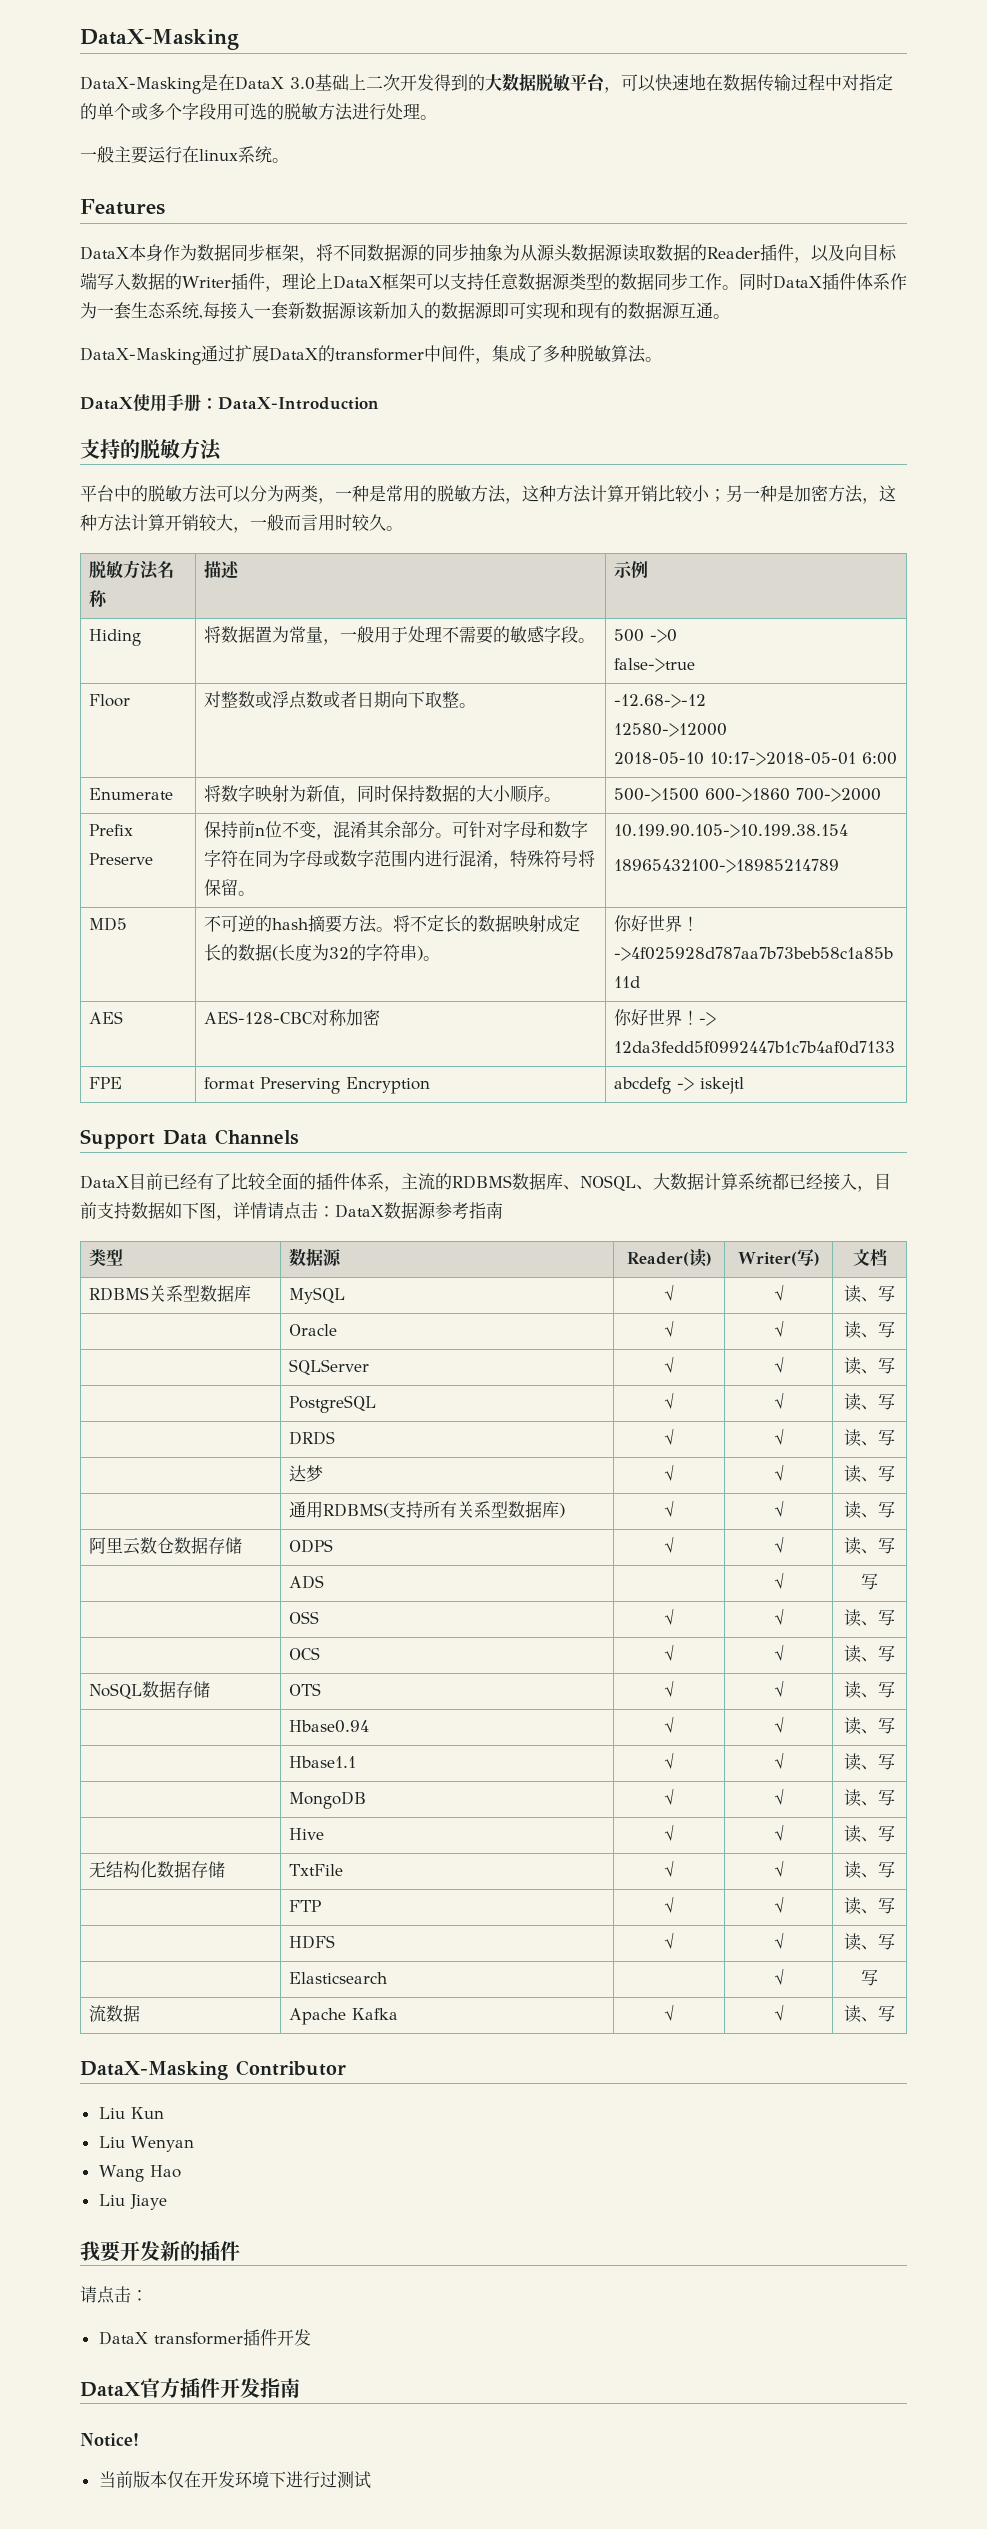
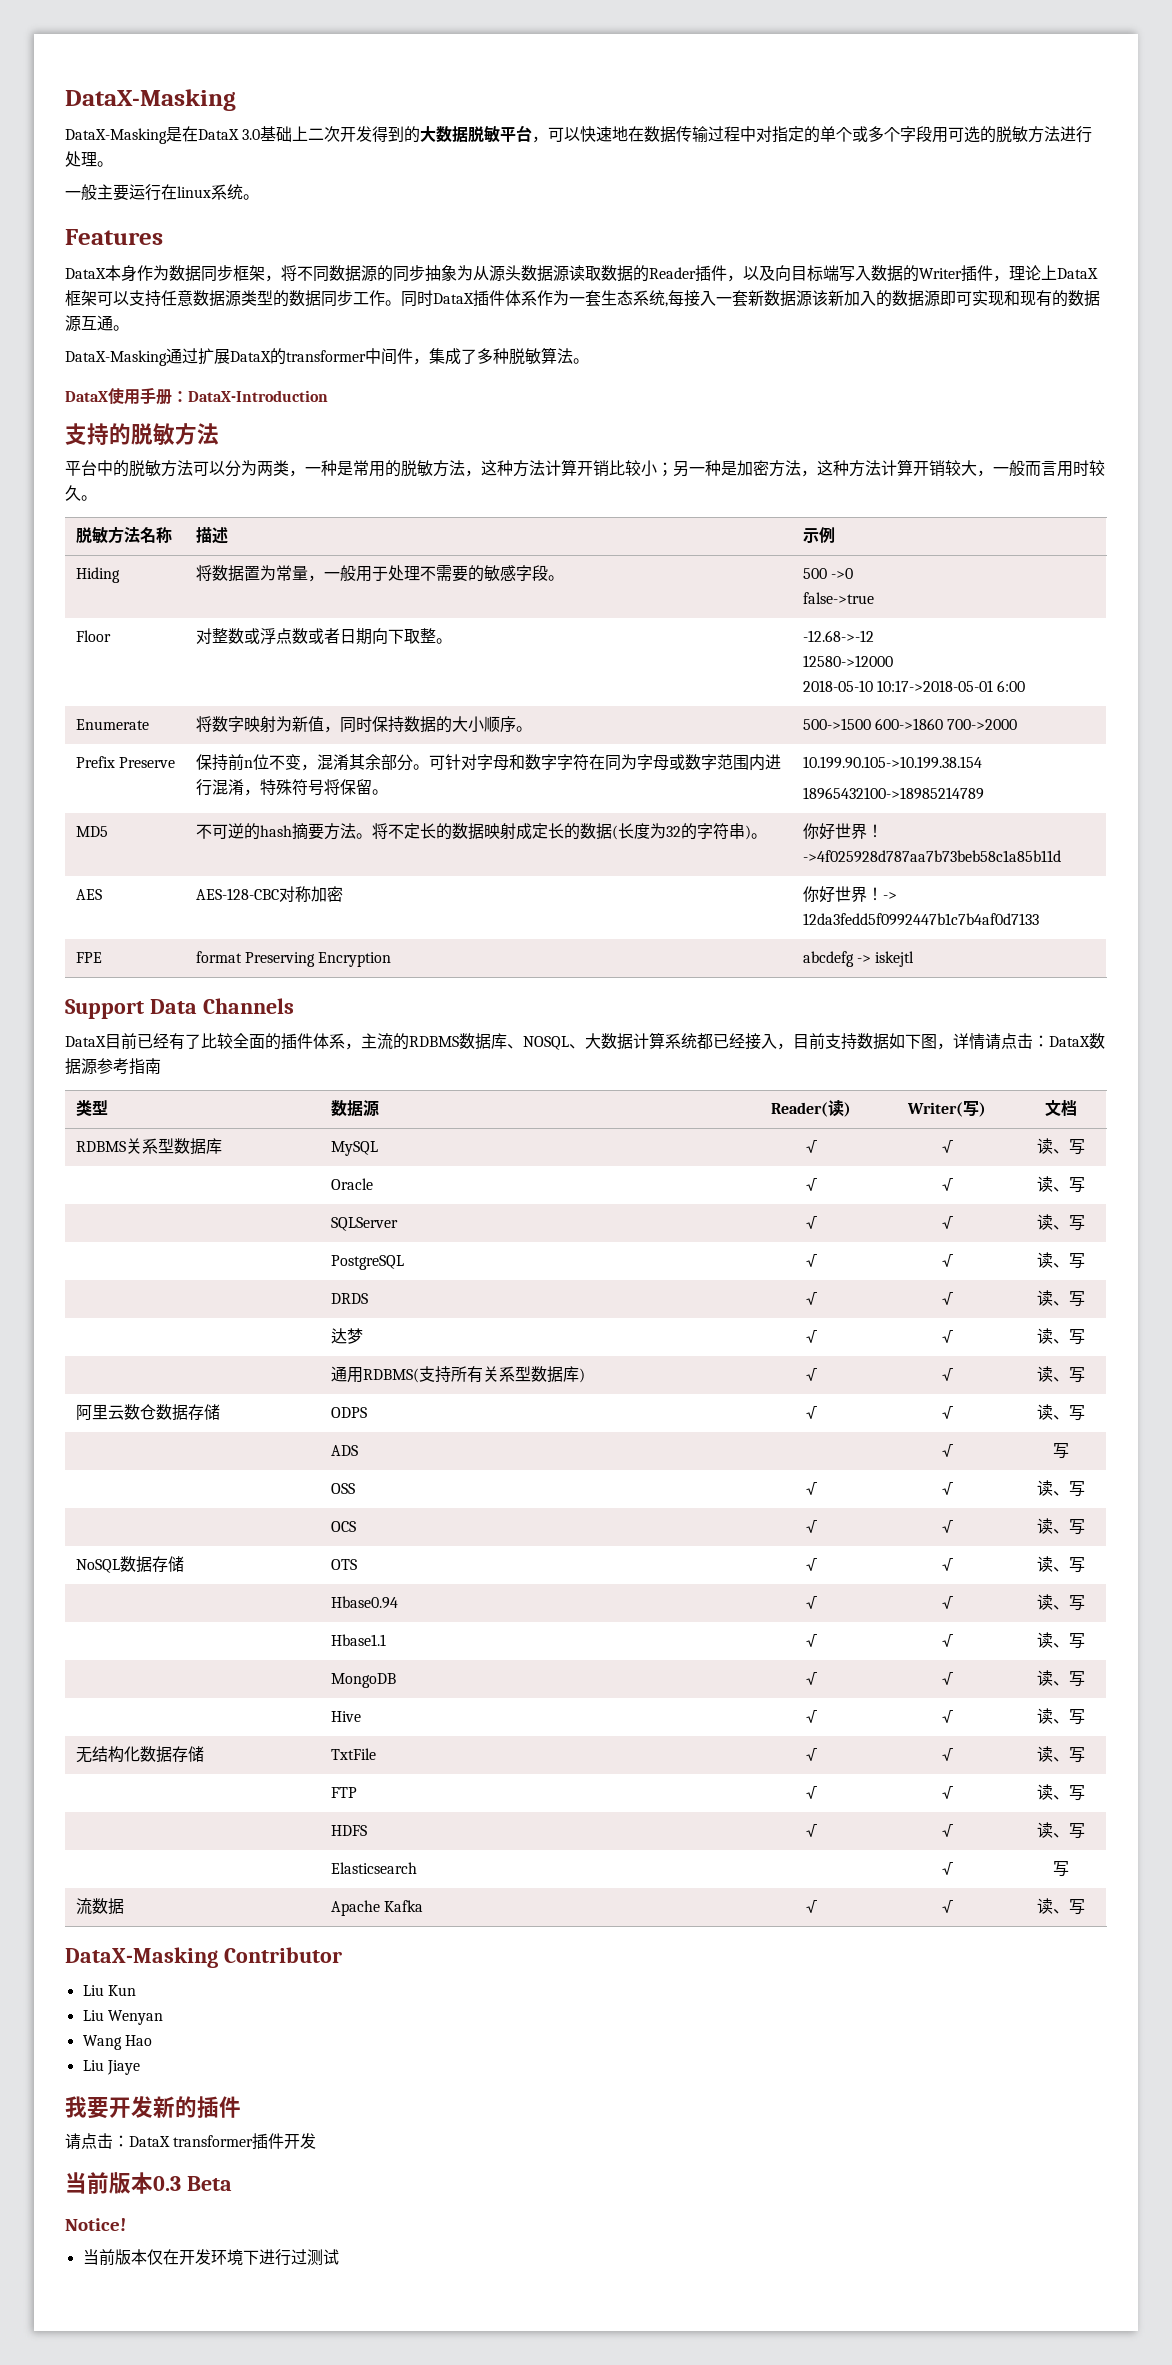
  我要开发新的插件
- 请点击：
- DataX transformer插件开发
+ 请点击：DataX transformer插件开发
- DataX官方插件开发指南
+ 当前版本0.3 Beta

